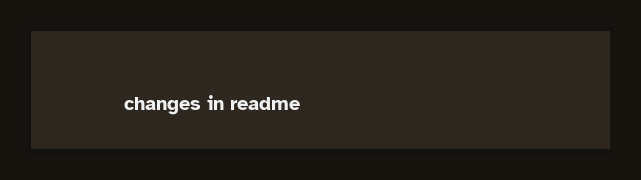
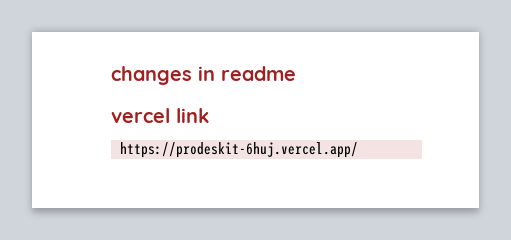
+ vercel link
+ https://prodeskit-6huj.vercel.app/

